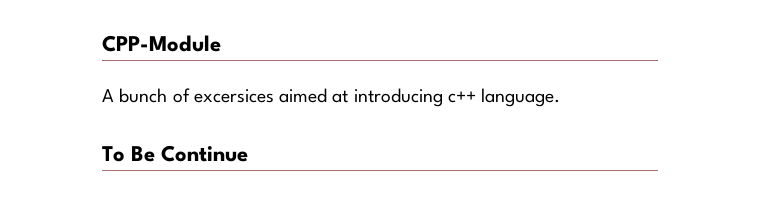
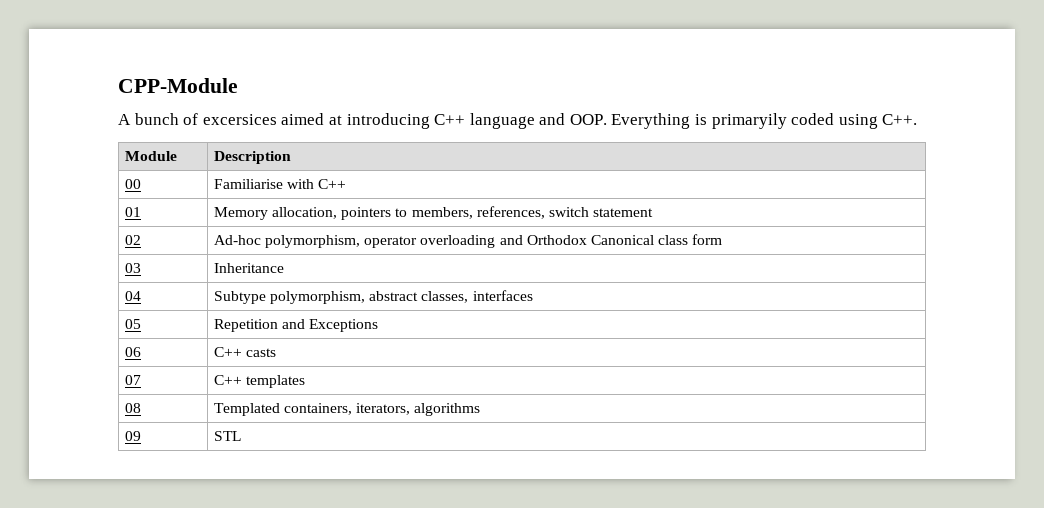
- A bunch of excersices aimed at introducing c++ language.
- To Be Continue
+ A bunch of excersices aimed at introducing C++ language and OOP. Everything is primaryily coded using C++.
+ Module | Description
+ 00 | Familiarise with C++
+ 01 | Memory allocation, pointers to members, references, switch statement
+ 02 | Ad-hoc polymorphism, operator overloading and Orthodox Canonical class form
+ 03 | Inheritance
+ 04 | Subtype polymorphism, abstract classes, interfaces
+ 05 | Repetition and Exceptions
+ 06 | C++ casts
+ 07 | C++ templates
+ 08 | Templated containers, iterators, algorithms
+ 09 | STL

